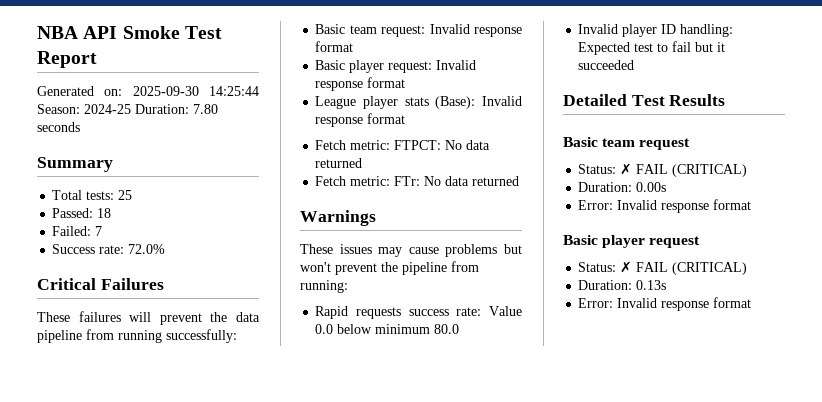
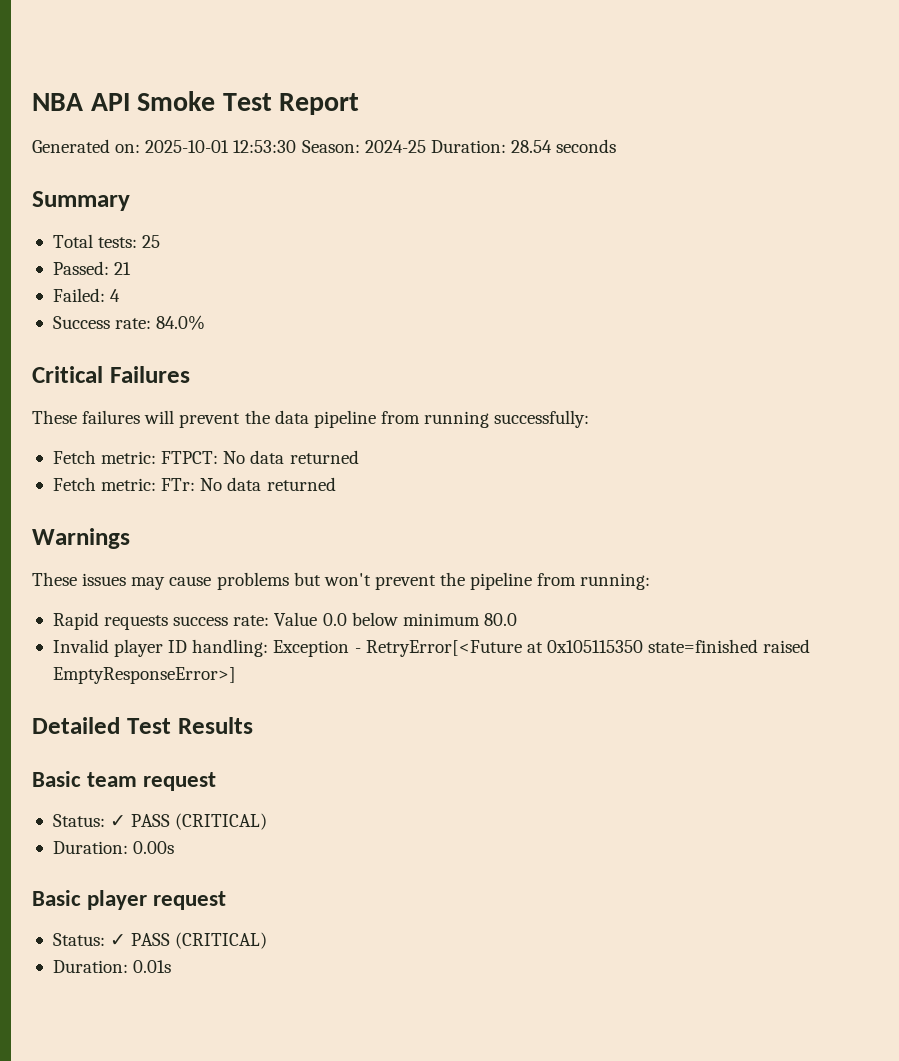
- Generated on: 2025-09-30 14:25:44 Season: 2024-25 Duration: 7.80 seconds
+ Generated on: 2025-10-01 12:53:30 Season: 2024-25 Duration: 28.54 seconds
- Passed: 18
+ Passed: 21
- Failed: 7
+ Failed: 4
- Success rate: 72.0%
+ Success rate: 84.0%
- Basic team request: Invalid response format
- Basic player request: Invalid response format
- League player stats (Base): Invalid response format
- Invalid player ID handling: Expected test to fail but it succeeded
+ Invalid player ID handling: Exception - RetryError[<Future at 0x105115350 state=finished raised EmptyResponseError>]
  Basic team request
- Status: ✗ FAIL (CRITICAL)
+ Status: ✓ PASS (CRITICAL)
  Duration: 0.00s
- Error: Invalid response format
  Basic player request
- Status: ✗ FAIL (CRITICAL)
- Duration: 0.13s
- Error: Invalid response format
+ Status: ✓ PASS (CRITICAL)
+ Duration: 0.01s

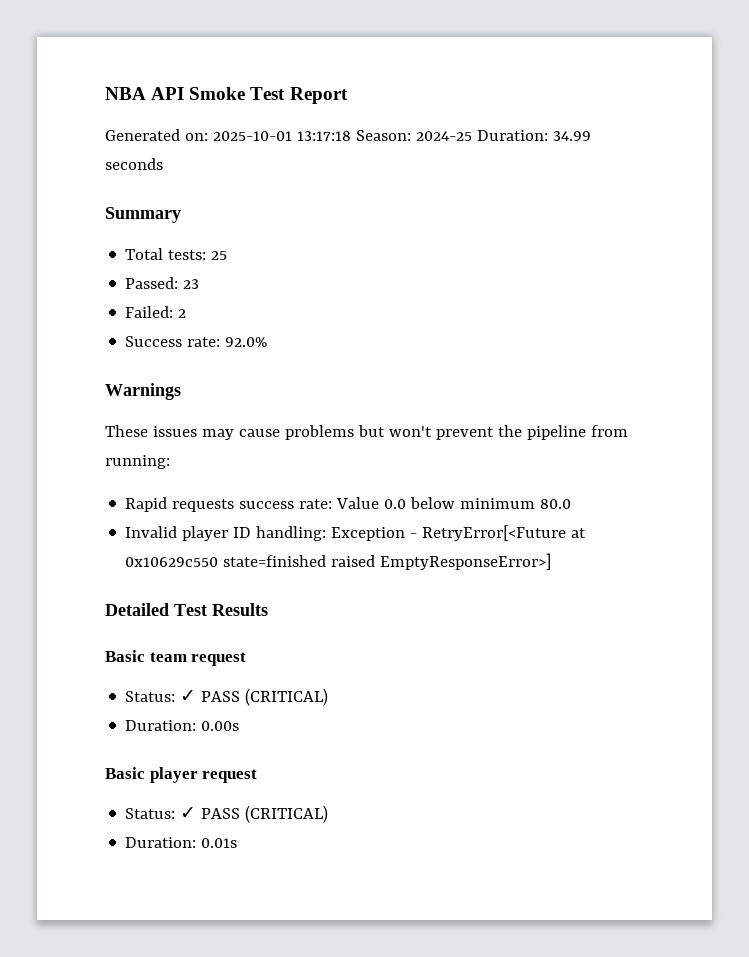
- Generated on: 2025-10-01 12:53:30 Season: 2024-25 Duration: 28.54 seconds
+ Generated on: 2025-10-01 13:17:18 Season: 2024-25 Duration: 34.99 seconds
- Passed: 21
+ Passed: 23
- Failed: 4
+ Failed: 2
- Success rate: 84.0%
- Critical Failures
- These failures will prevent the data pipeline from running successfully:
- Fetch metric: FTPCT: No data returned
- Fetch metric: FTr: No data returned
+ Success rate: 92.0%
- Invalid player ID handling: Exception - RetryError[<Future at 0x105115350 state=finished raised EmptyResponseError>]
+ Invalid player ID handling: Exception - RetryError[<Future at 0x10629c550 state=finished raised EmptyResponseError>]

